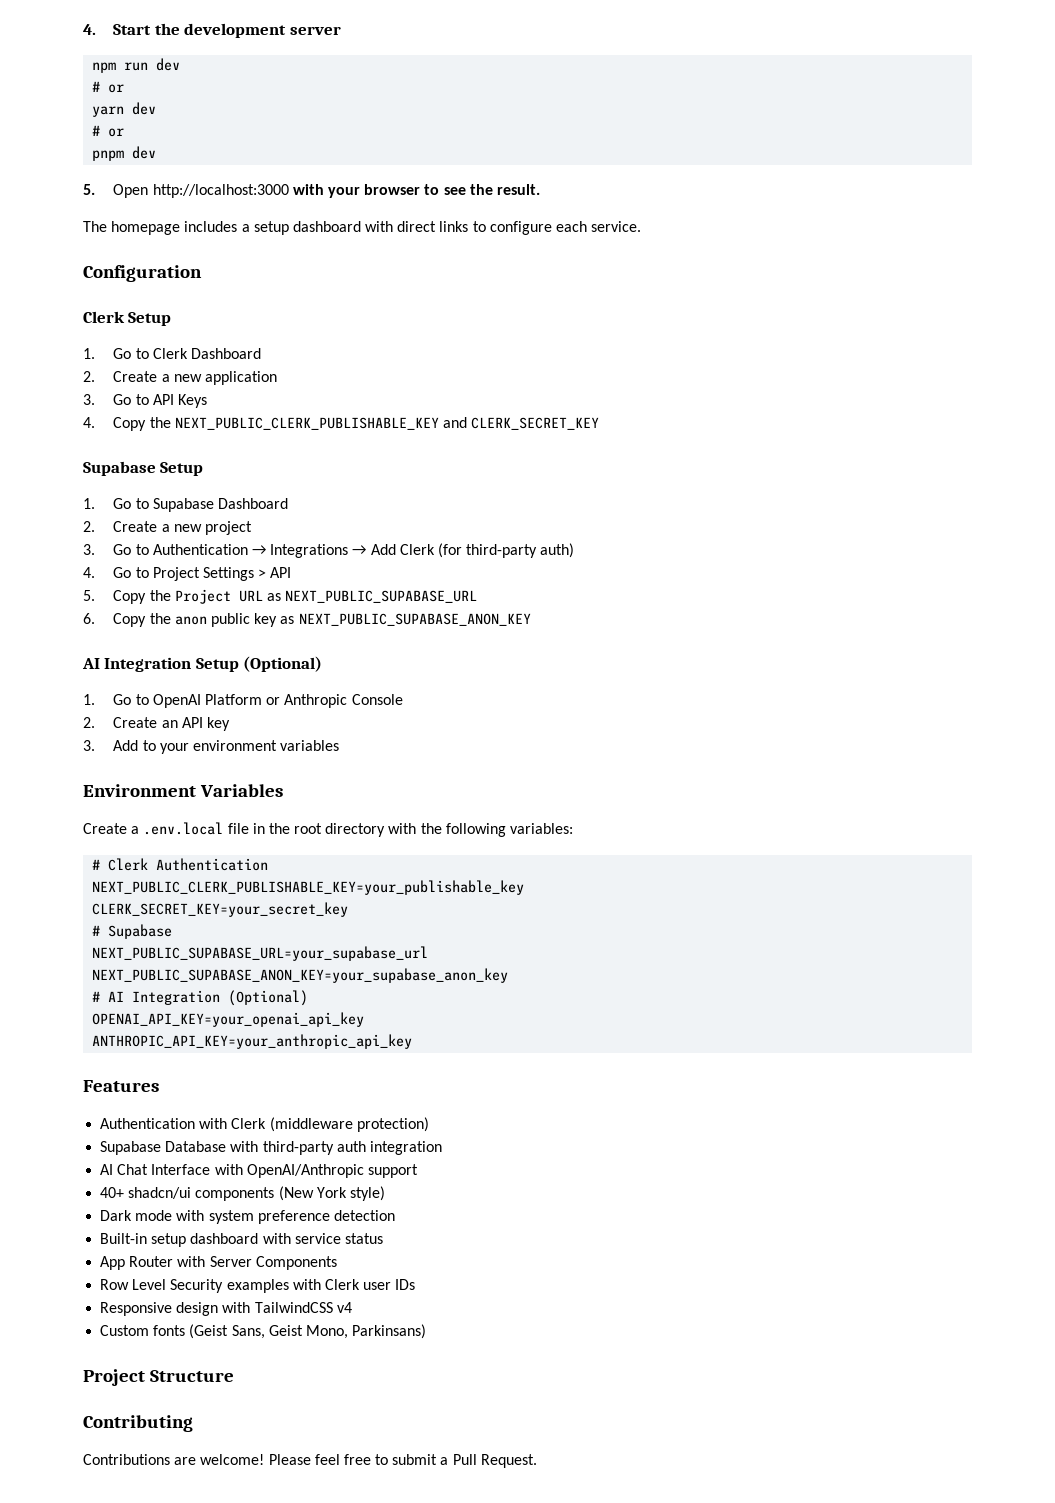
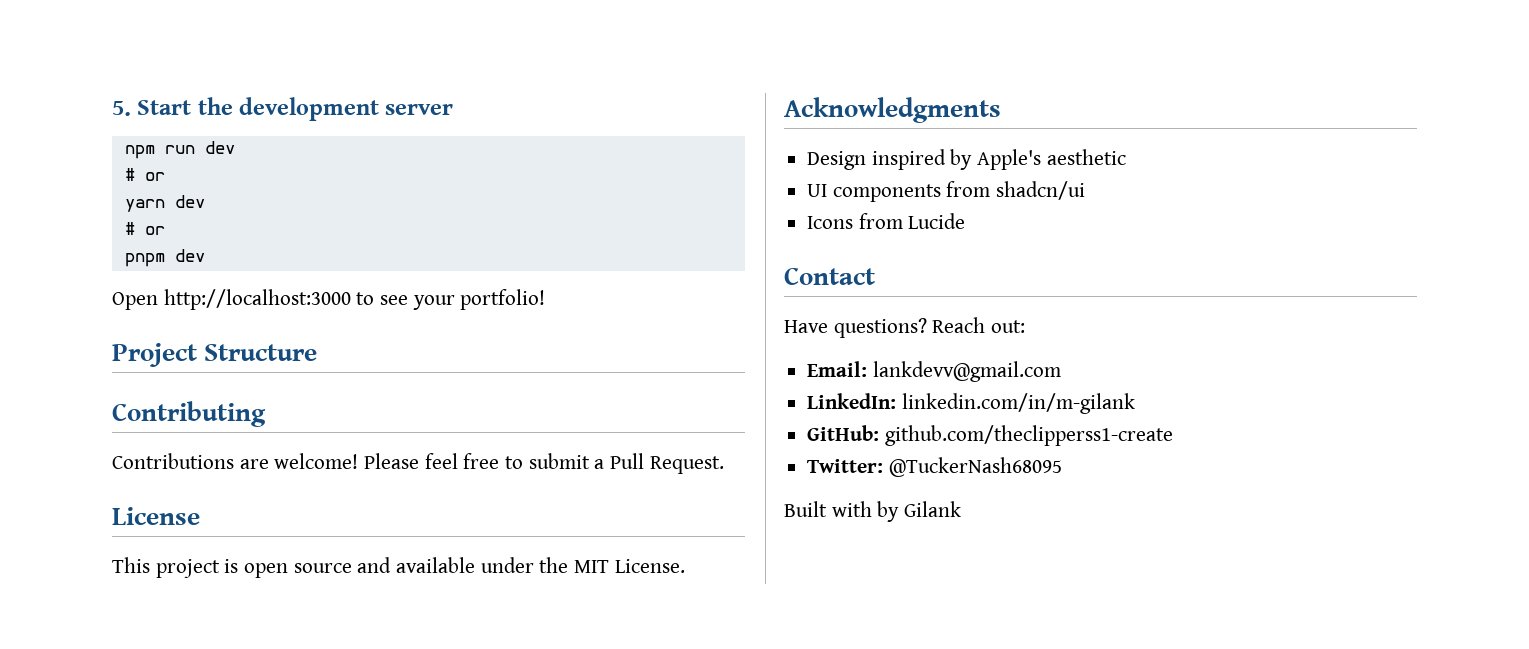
- 4. Start the development server
+ 5. Start the development server
- 5. Open http://localhost:3000 with your browser to see the result.
- The homepage includes a setup dashboard with direct links to configure each service.
- Configuration
- Clerk Setup
- 1. Go to Clerk Dashboard
- 2. Create a new application
- 3. Go to API Keys
- 4. Copy the NEXT_PUBLIC_CLERK_PUBLISHABLE_KEY and CLERK_SECRET_KEY
- Supabase Setup
- 1. Go to Supabase Dashboard
- 2. Create a new project
- 3. Go to Authentication → Integrations → Add Clerk (for third-party auth)
- 4. Go to Project Settings > API
- 5. Copy the Project URL as NEXT_PUBLIC_SUPABASE_URL
- 6. Copy the anon public key as NEXT_PUBLIC_SUPABASE_ANON_KEY
- AI Integration Setup (Optional)
- 1. Go to OpenAI Platform or Anthropic Console
- 2. Create an API key
- 3. Add to your environment variables
- Environment Variables
- Create a .env.local file in the root directory with the following variables:
- # Clerk Authentication
- NEXT_PUBLIC_CLERK_PUBLISHABLE_KEY=your_publishable_key
- CLERK_SECRET_KEY=your_secret_key
- # Supabase
- NEXT_PUBLIC_SUPABASE_URL=your_supabase_url
- NEXT_PUBLIC_SUPABASE_ANON_KEY=your_supabase_anon_key
- # AI Integration (Optional)
- OPENAI_API_KEY=your_openai_api_key
- ANTHROPIC_API_KEY=your_anthropic_api_key
- Features
- Authentication with Clerk (middleware protection)
- Supabase Database with third-party auth integration
- AI Chat Interface with OpenAI/Anthropic support
- 40+ shadcn/ui components (New York style)
- Dark mode with system preference detection
- Built-in setup dashboard with service status
- App Router with Server Components
- Row Level Security examples with Clerk user IDs
- Responsive design with TailwindCSS v4
- Custom fonts (Geist Sans, Geist Mono, Parkinsans)
+ Open http://localhost:3000 to see your portfolio!
+ License
+ This project is open source and available under the MIT License.
+ Acknowledgments
+ Design inspired by Apple's aesthetic
+ UI components from shadcn/ui
+ Icons from Lucide
+ Contact
+ Have questions? Reach out:
+ Email: lankdevv@gmail.com
+ LinkedIn: linkedin.com/in/m-gilank
+ GitHub: github.com/theclipperss1-create
+ Twitter: @TuckerNash68095
+ Built with by Gilank

